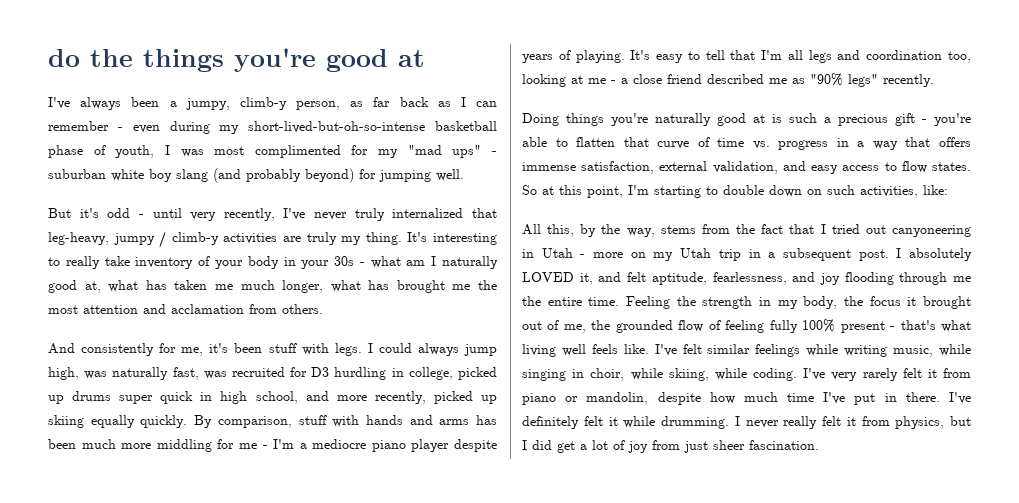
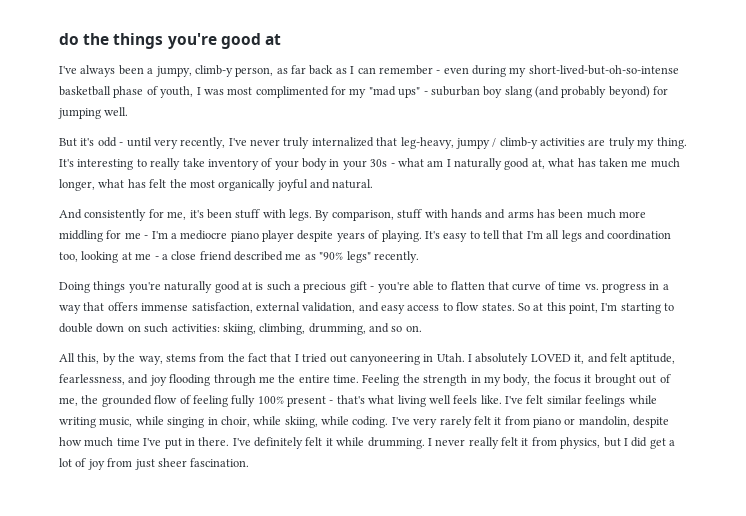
- I've always been a jumpy, climb-y person, as far back as I can remember - even during my short-lived-but-oh-so-intense basketball phase of youth, I was most complimented for my "mad ups" - suburban white boy slang (and probably beyond) for jumping well.
+ I've always been a jumpy, climb-y person, as far back as I can remember - even during my short-lived-but-oh-so-intense basketball phase of youth, I was most complimented for my "mad ups" - suburban boy slang (and probably beyond) for jumping well.
- It's interesting to really take inventory of your body in your 30s - what am I naturally good at, what has taken me much longer, what has brought me the most attention and acclamation from others.
+ It's interesting to really take inventory of your body in your 30s - what am I naturally good at, what has taken me much longer, what has felt the most organically joyful and natural.
- I could always jump high, was naturally fast, was recruited for D3 hurdling in college, picked up drums super quick in high school, and more recently, picked up skiing equally quickly.
- So at this point, I'm starting to double down on such activities, like:
+ So at this point, I'm starting to double down on such activities: skiing, climbing, drumming, and so on.
- All this, by the way, stems from the fact that I tried out canyoneering in Utah - more on my Utah trip in a subsequent post.
+ All this, by the way, stems from the fact that I tried out canyoneering in Utah.

